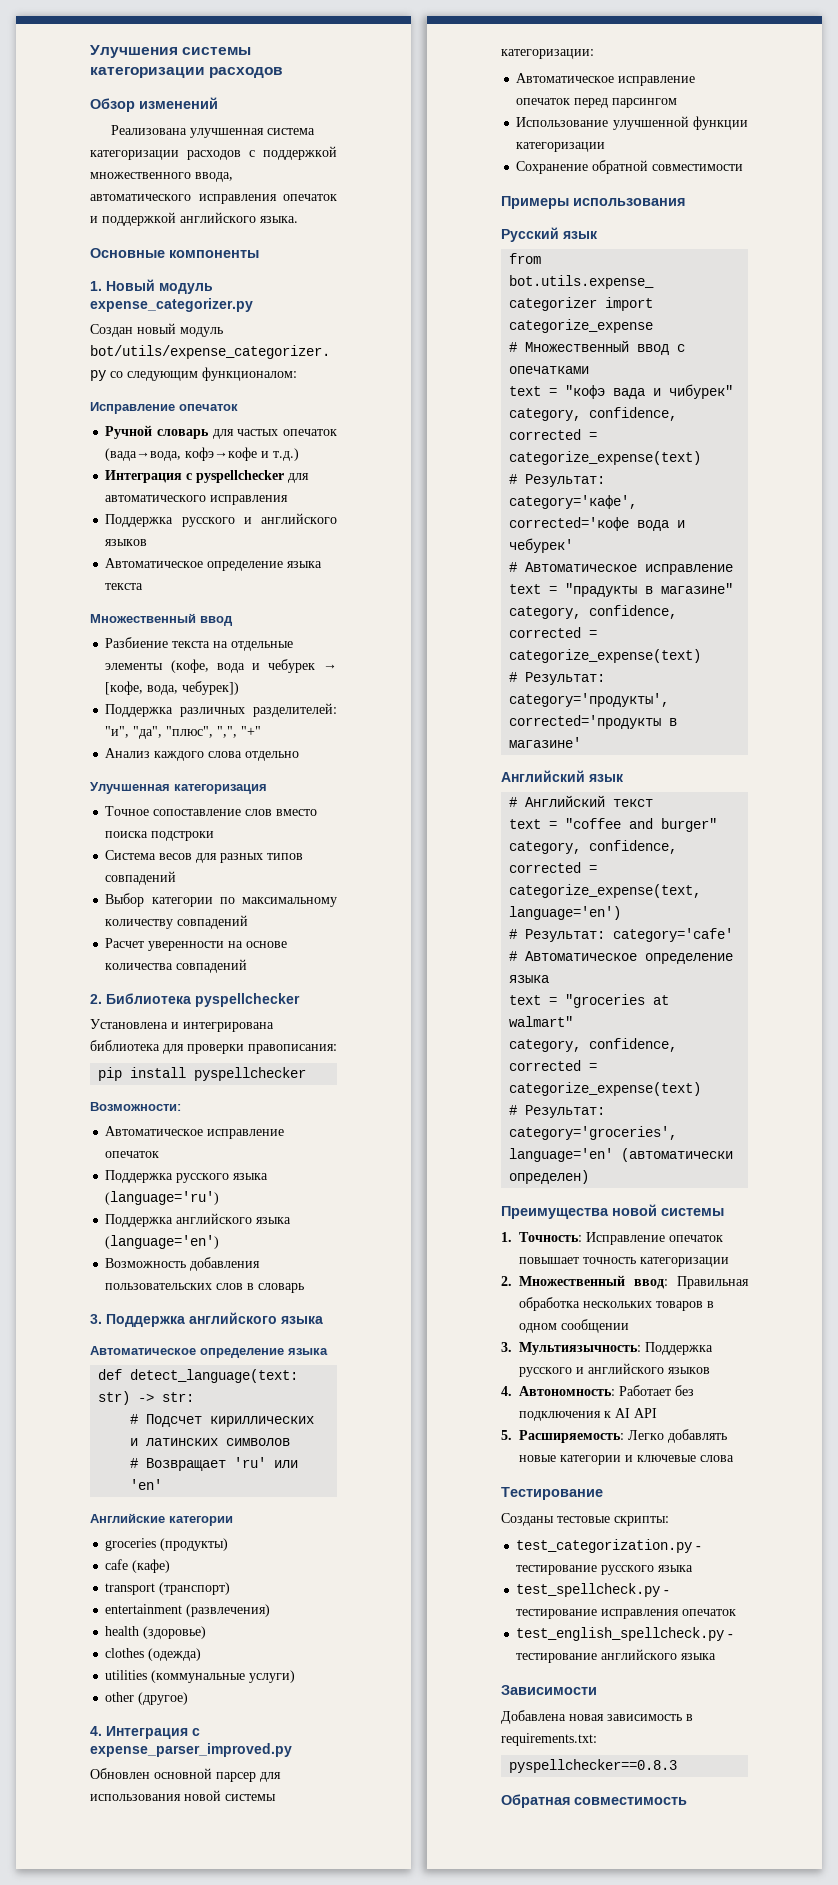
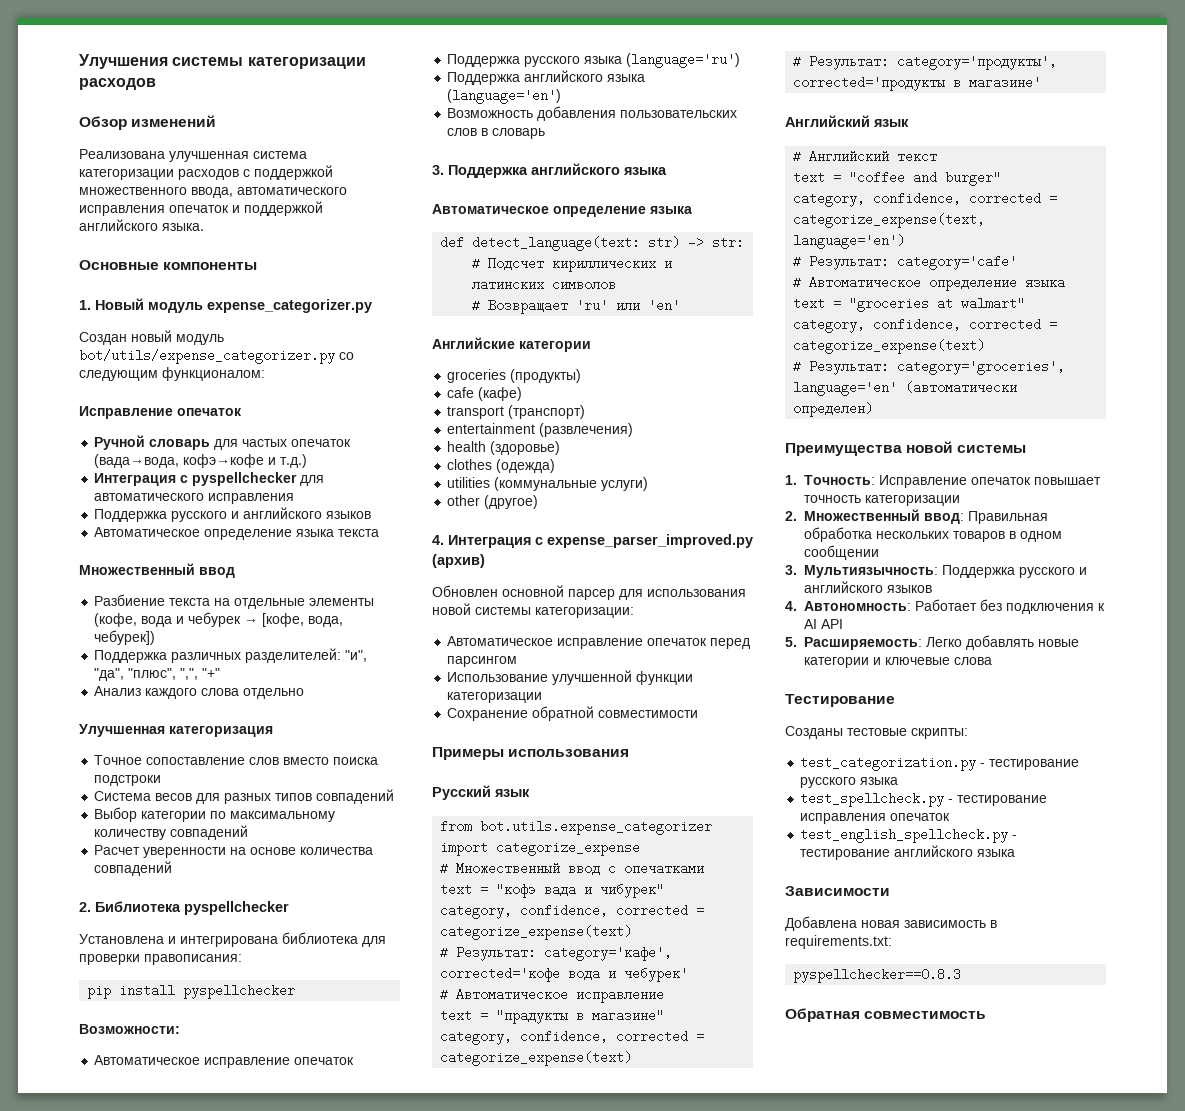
- 4. Интеграция с expense_parser_improved.py
+ 4. Интеграция с expense_parser_improved.py (архив)

